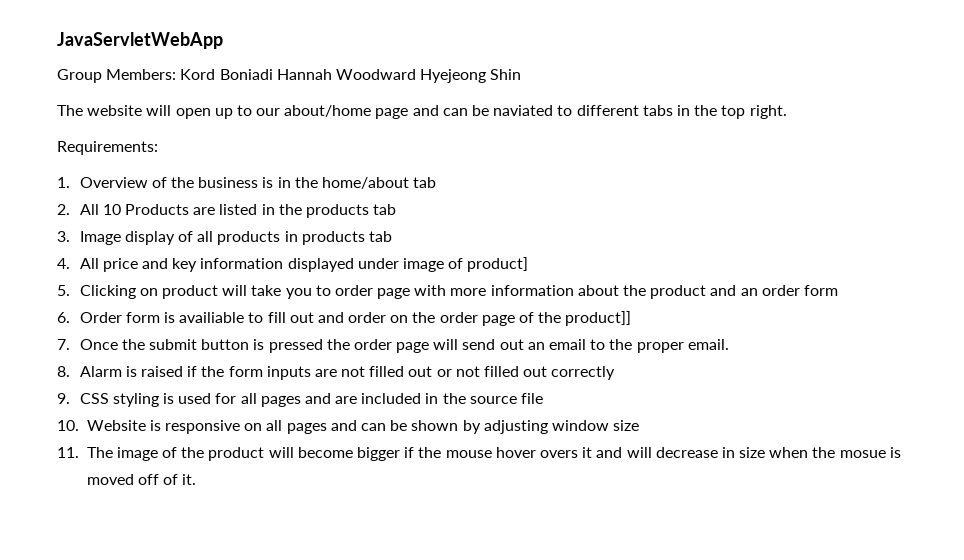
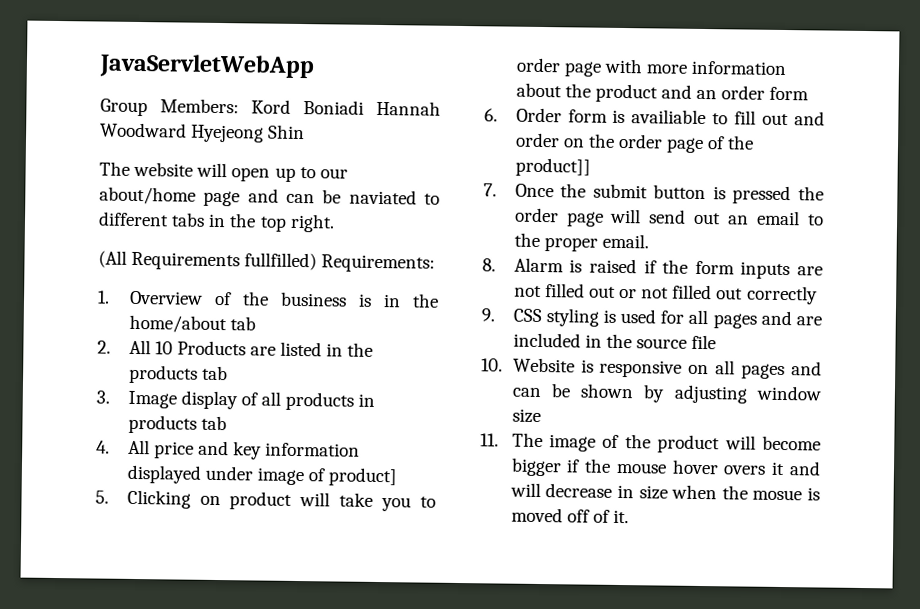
- Requirements:
+ (All Requirements fullfilled) Requirements:

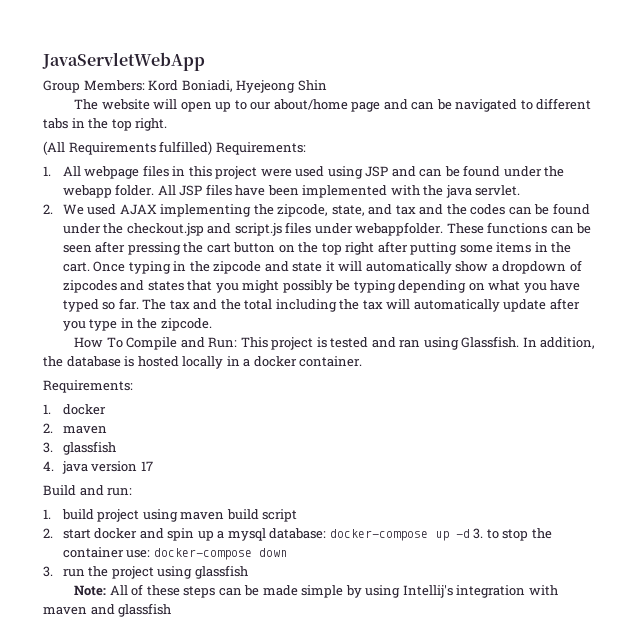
- Group Members: Kord Boniadi Hannah Woodward Hyejeong Shin
+ Group Members: Kord Boniadi, Hyejeong Shin
- The website will open up to our about/home page and can be naviated to different tabs in the top right.
+ The website will open up to our about/home page and can be navigated to different tabs in the top right.
- (All Requirements fullfilled) Requirements:
- 1. Overview of the business is in the home/about tab
- 2. All 10 Products are listed in the products tab
- 3. Image display of all products in products tab
- 4. All price and key information displayed under image of product]
- 5. Clicking on product will take you to order page with more information about the product and an order form
- 6. Order form is availiable to fill out and order on the order page of the product]]
- 7. Once the submit button is pressed the order page will send out an email to the proper email.
- 8. Alarm is raised if the form inputs are not filled out or not filled out correctly
- 9. CSS styling is used for all pages and are included in the source file
- 10. Website is responsive on all pages and can be shown by adjusting window size
- 11. The image of the product will become bigger if the mouse hover overs it and will decrease in size when the mosue is moved off of it.
+ (All Requirements fulfilled) Requirements:
+ 1. All webpage files in this project were used using JSP and can be found under the webapp folder. All JSP files have been implemented with the java servlet.
+ 2. We used AJAX implementing the zipcode, state, and tax and the codes can be found under the checkout.jsp and script.js files under webappfolder. These functions can be seen after pressing the cart button on the top right after putting some items in the cart. Once typing in the zipcode and state it will automatically show a dropdown of zipcodes and states that you might possibly be typing depending on what you have typed so far. The tax and the total including the tax will automatically update after you type in the zipcode.
+ How To Compile and Run: This project is tested and ran using Glassfish. In addition, the database is hosted locally in a docker container.
+ Requirements:
+ 1. docker
+ 2. maven
+ 3. glassfish
+ 4. java version 17
+ Build and run:
+ 1. build project using maven build script
+ 2. start docker and spin up a mysql database: docker-compose up -d 3. to stop the container use: docker-compose down
+ 3. run the project using glassfish
+ Note: All of these steps can be made simple by using Intellij's integration with maven and glassfish

